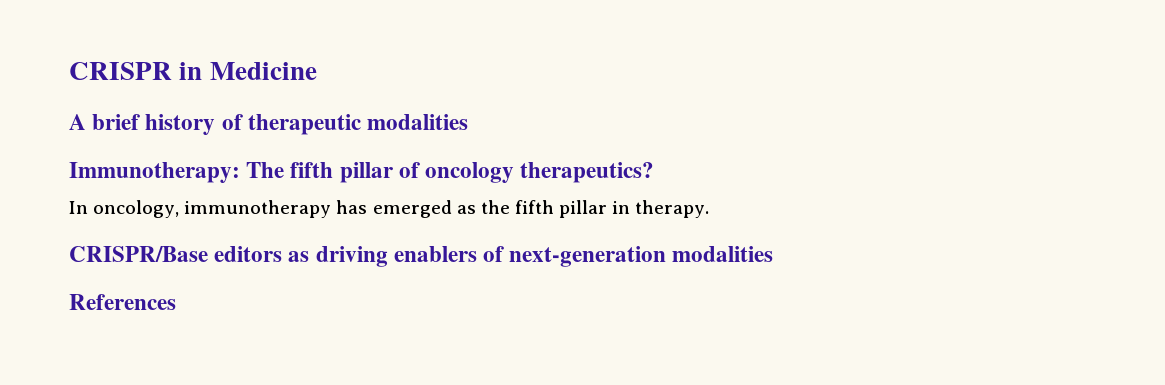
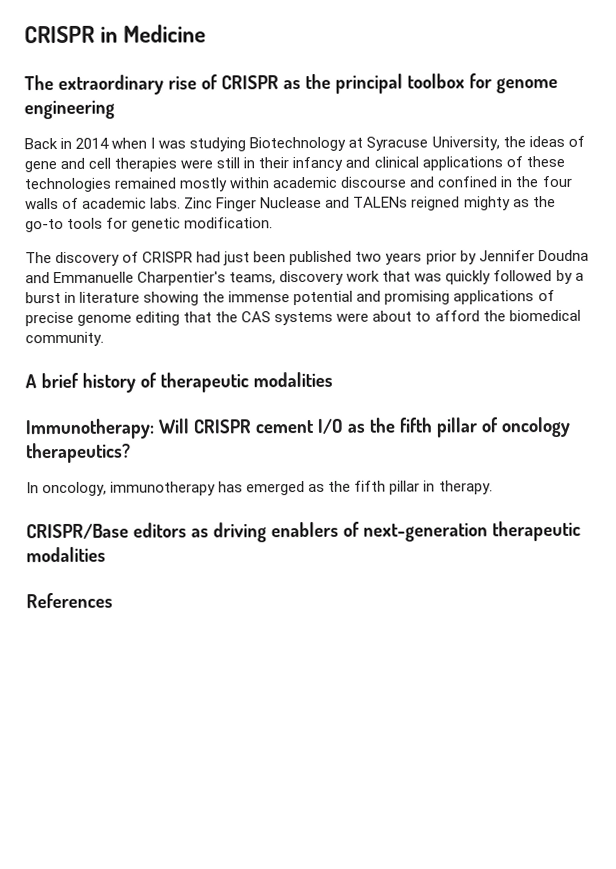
+ The extraordinary rise of CRISPR as the principal toolbox for genome engineering
+ Back in 2014 when I was studying Biotechnology at Syracuse University, the ideas of gene and cell therapies were still in their infancy and clinical applications of these technologies remained mostly within academic discourse and confined in the four walls of academic labs. Zinc Finger Nuclease and TALENs reigned mighty as the go-to tools for genetic modification.
+ The discovery of CRISPR had just been published two years prior by Jennifer Doudna and Emmanuelle Charpentier's teams, discovery work that was quickly followed by a burst in literature showing the immense potential and promising applications of precise genome editing that the CAS systems were about to afford the biomedical community.
- Immunotherapy: The fifth pillar of oncology therapeutics?
+ Immunotherapy: Will CRISPR cement I/O as the fifth pillar of oncology therapeutics?
- CRISPR/Base editors as driving enablers of next-generation modalities
+ CRISPR/Base editors as driving enablers of next-generation therapeutic modalities

